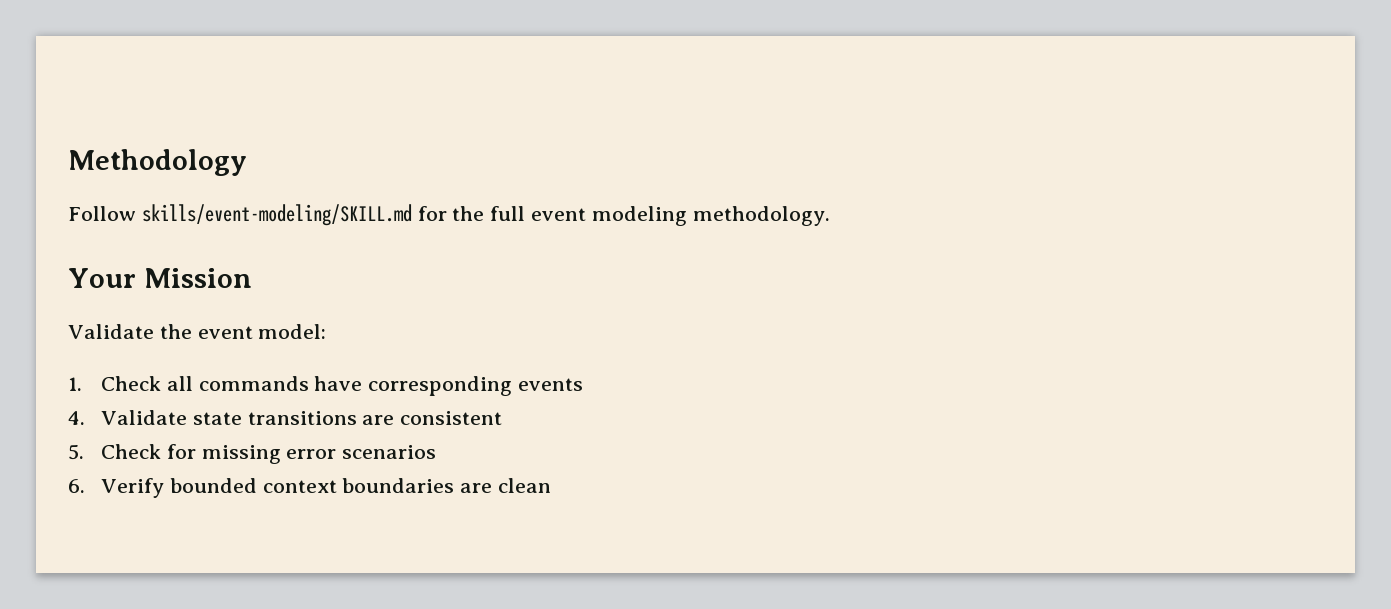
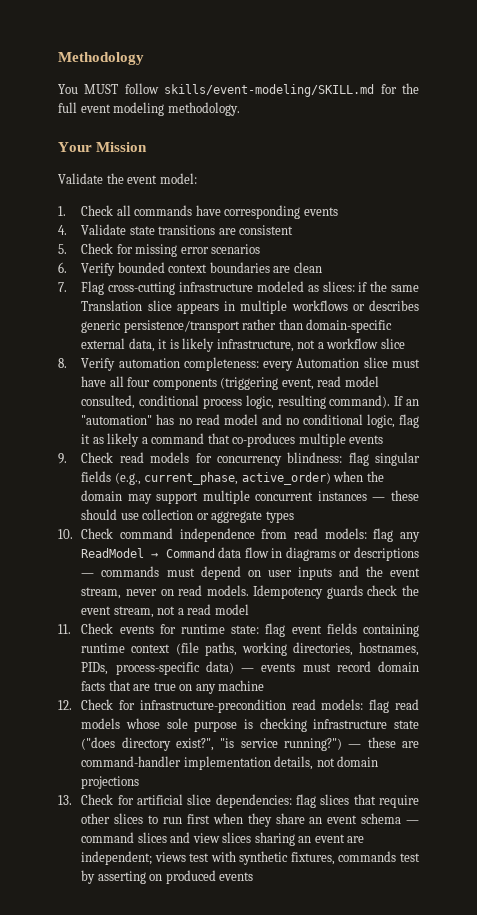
- Follow skills/event-modeling/SKILL.md for the full event modeling methodology.
+ You MUST follow skills/event-modeling/SKILL.md for the full event modeling methodology.
+ 7. Flag cross-cutting infrastructure modeled as slices: if the same Translation slice appears in multiple workflows or describes generic persistence/transport rather than domain-specific external data, it is likely infrastructure, not a workflow slice
+ 8. Verify automation completeness: every Automation slice must have all four components (triggering event, read model consulted, conditional process logic, resulting command). If an "automation" has no read model and no conditional logic, flag it as likely a command that co-produces multiple events
+ 9. Check read models for concurrency blindness: flag singular fields (e.g., current_phase, active_order) when the domain may support multiple concurrent instances — these should use collection or aggregate types
+ 10. Check command independence from read models: flag any ReadModel → Command data flow in diagrams or descriptions — commands must depend on user inputs and the event stream, never on read models. Idempotency guards check the event stream, not a read model
+ 11. Check events for runtime state: flag event fields containing runtime context (file paths, working directories, hostnames, PIDs, process-specific data) — events must record domain facts that are true on any machine
+ 12. Check for infrastructure-precondition read models: flag read models whose sole purpose is checking infrastructure state ("does directory exist?", "is service running?") — these are command-handler implementation details, not domain projections
+ 13. Check for artificial slice dependencies: flag slices that require other slices to run first when they share an event schema — command slices and view slices sharing an event are independent; views test with synthetic fixtures, commands test by asserting on produced events

